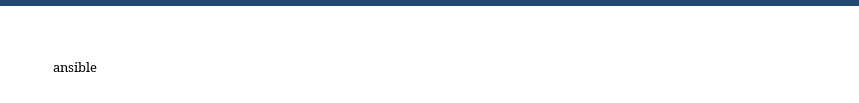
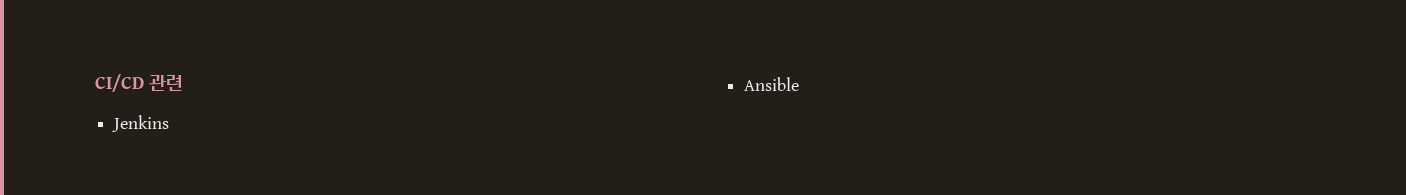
- ansible
+ CI/CD 관련
+ Jenkins
+ Ansible

